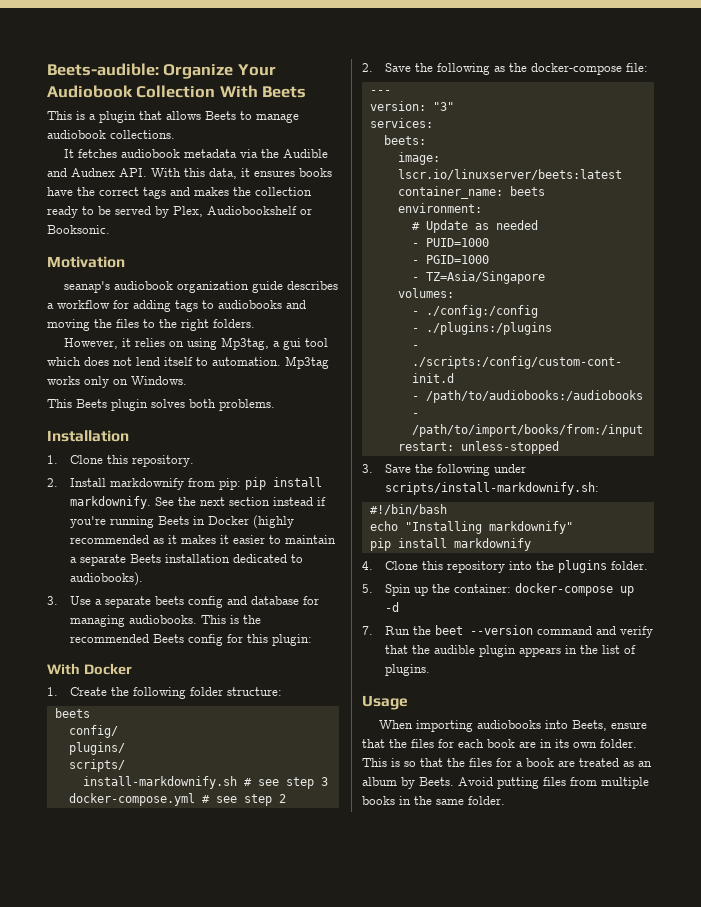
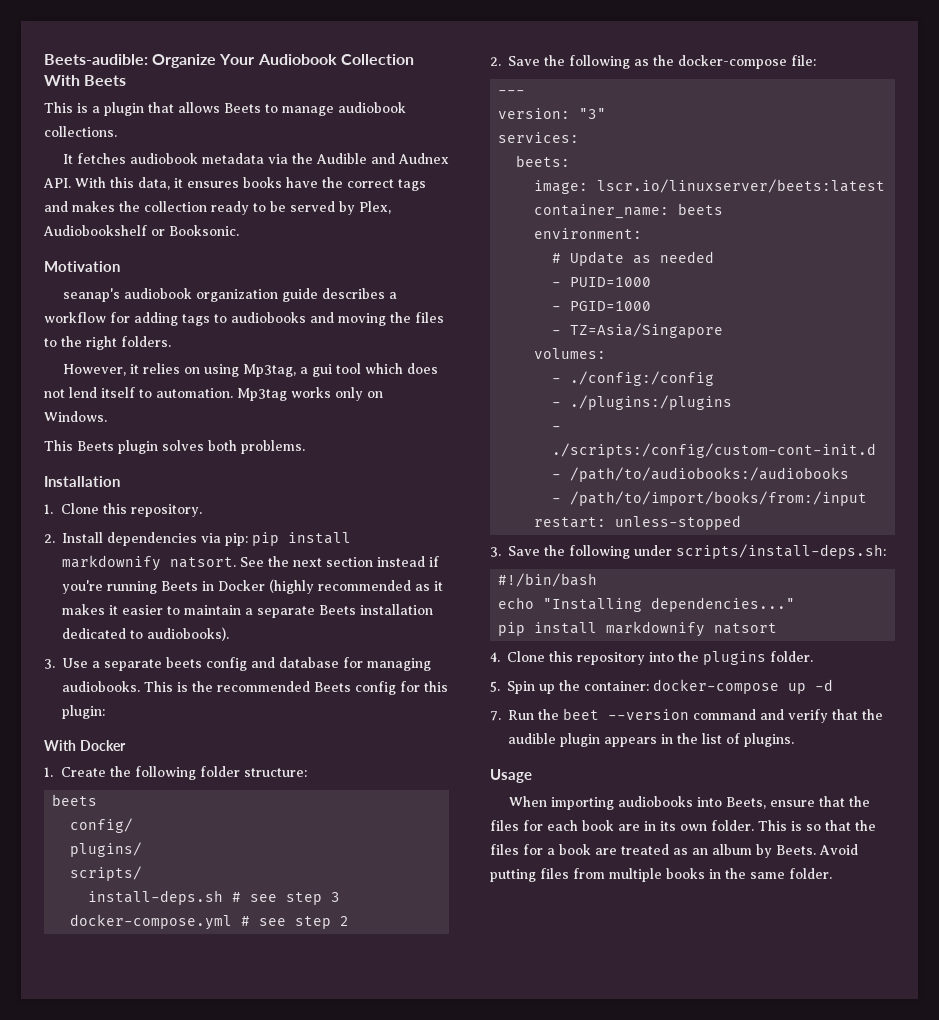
- 2. Install markdownify from pip: pip install markdownify.
+ 2. Install dependencies via pip: pip install markdownify natsort.
- install-markdownify.sh # see step 3
+ install-deps.sh # see step 3
- 3. Save the following under scripts/install-markdownify.sh:
+ 3. Save the following under scripts/install-deps.sh:
- echo "Installing markdownify"
- pip install markdownify
+ echo "Installing dependencies..."
+ pip install markdownify natsort

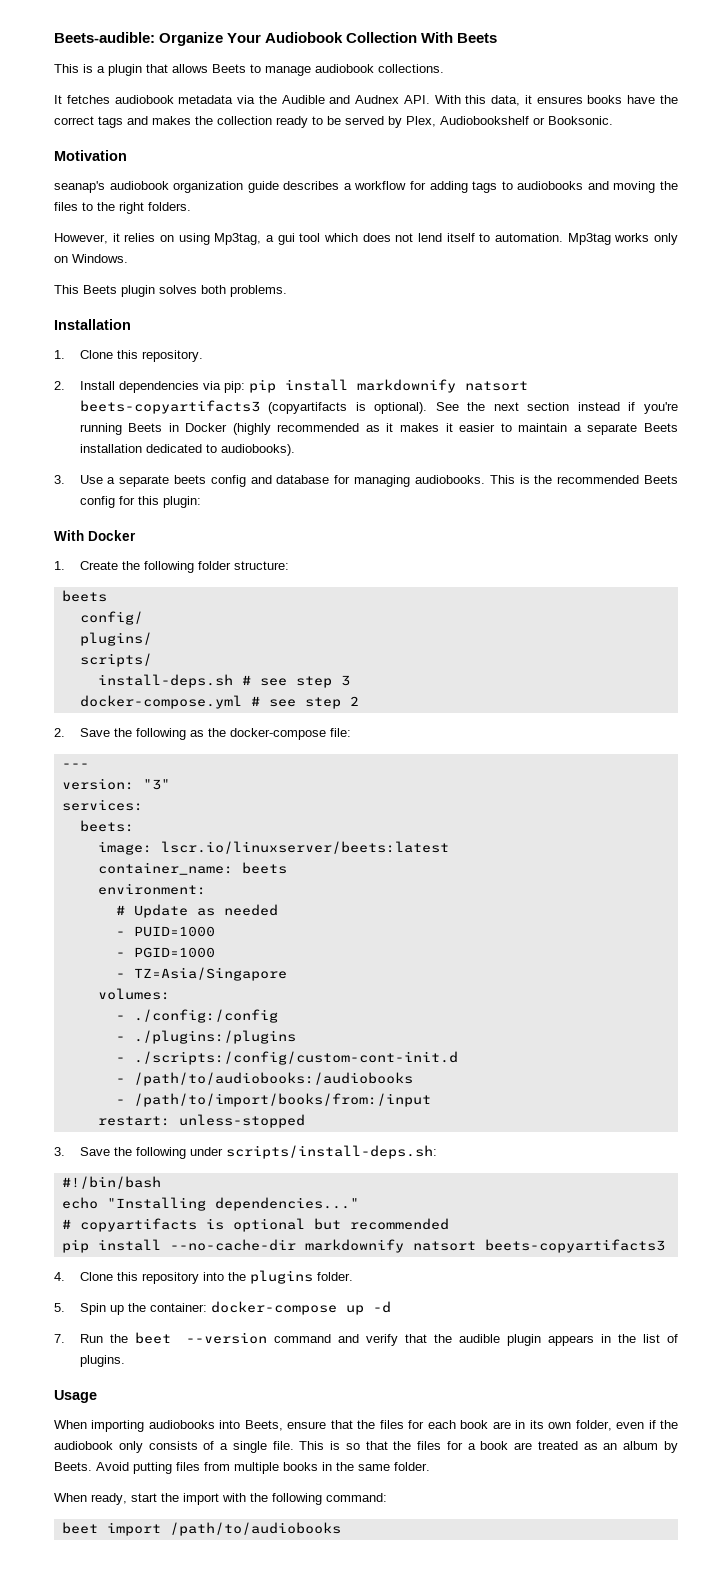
- 2. Install dependencies via pip: pip install markdownify natsort.
+ 2. Install dependencies via pip: pip install markdownify natsort beets-copyartifacts3 (copyartifacts is optional).
- pip install markdownify natsort
+ # copyartifacts is optional but recommended
+ pip install --no-cache-dir markdownify natsort beets-copyartifacts3
- When importing audiobooks into Beets, ensure that the files for each book are in its own folder.
+ When importing audiobooks into Beets, ensure that the files for each book are in its own folder, even if the audiobook only consists of a single file.
+ When ready, start the import with the following command:
+ beet import /path/to/audiobooks

